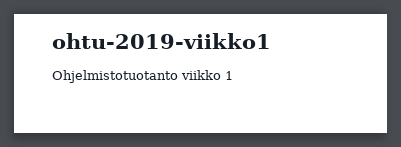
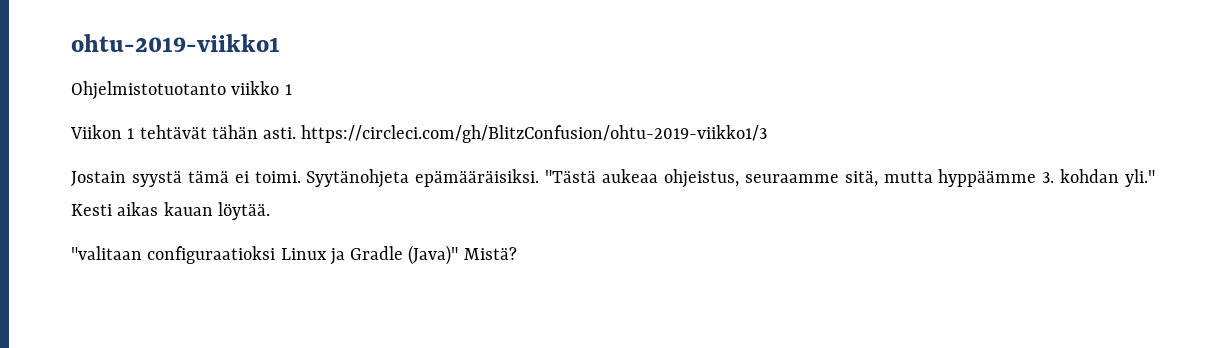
+ Viikon 1 tehtävät tähän asti. https://circleci.com/gh/BlitzConfusion/ohtu-2019-viikko1/3
+ Jostain syystä tämä ei toimi. Syytänohjeta epämääräisiksi. "Tästä aukeaa ohjeistus, seuraamme sitä, mutta hyppäämme 3. kohdan yli." Kesti aikas kauan löytää.
+ "valitaan configuraatioksi Linux ja Gradle (Java)" Mistä?

